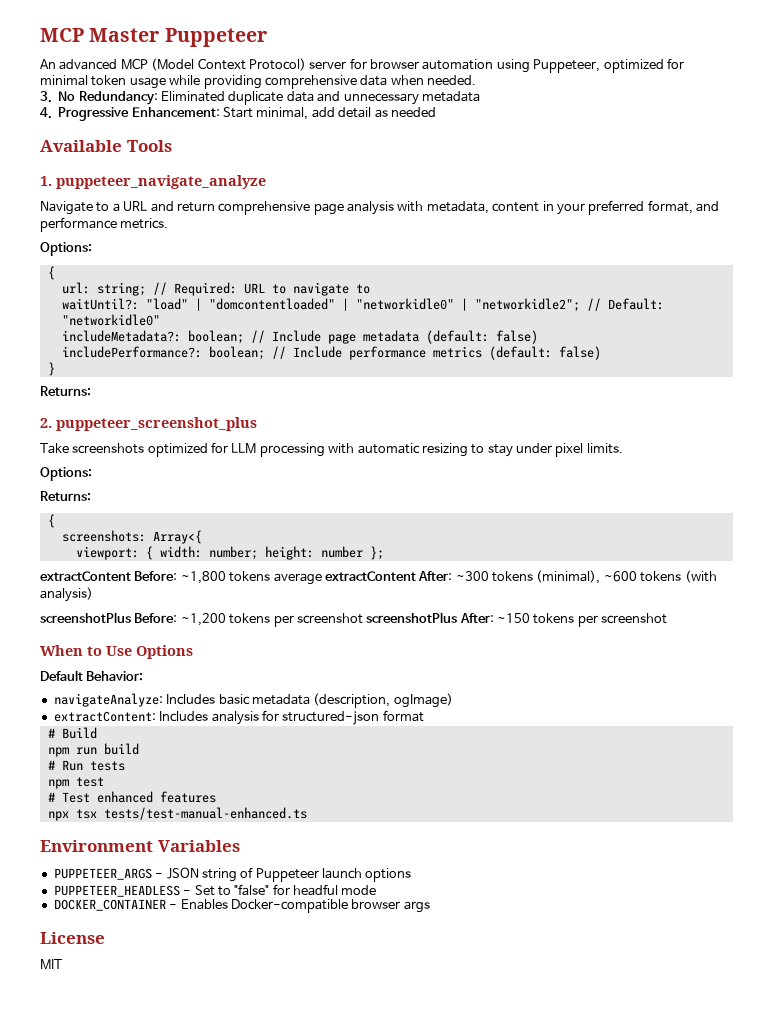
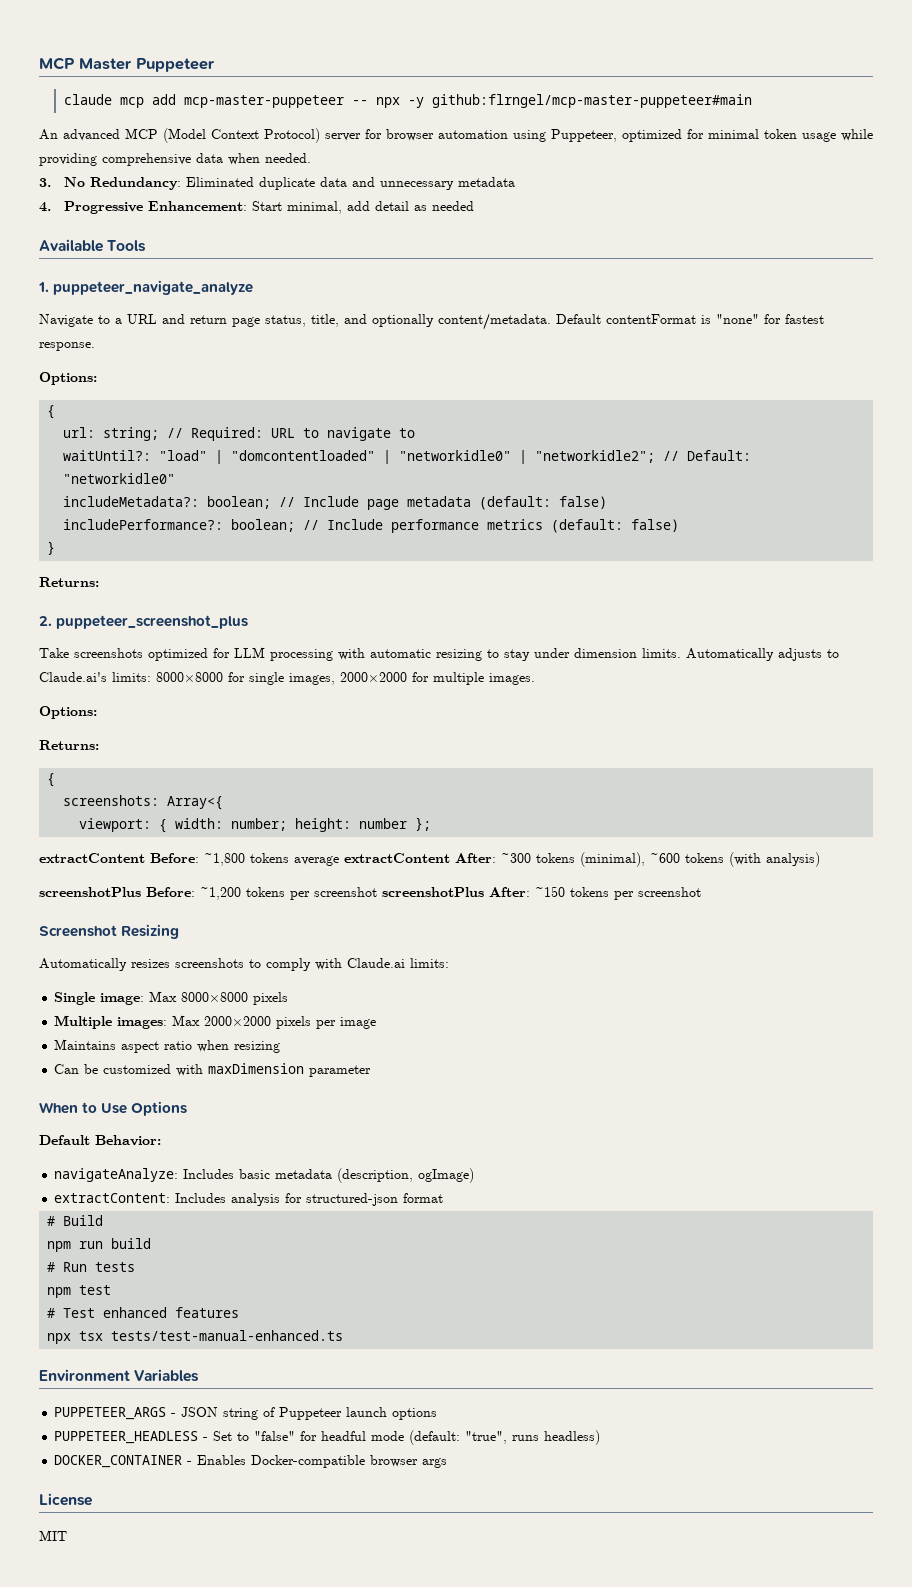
+ claude mcp add mcp-master-puppeteer -- npx -y github:flrngel/mcp-master-puppeteer#main
- Navigate to a URL and return comprehensive page analysis with metadata, content in your preferred format, and performance metrics.
+ Navigate to a URL and return page status, title, and optionally content/metadata. Default contentFormat is "none" for fastest response.
- Take screenshots optimized for LLM processing with automatic resizing to stay under pixel limits.
+ Take screenshots optimized for LLM processing with automatic resizing to stay under dimension limits. Automatically adjusts to Claude.ai's limits: 8000×8000 for single images, 2000×2000 for multiple images.
+ Screenshot Resizing
+ Automatically resizes screenshots to comply with Claude.ai limits:
+ Single image: Max 8000×8000 pixels
+ Multiple images: Max 2000×2000 pixels per image
+ Maintains aspect ratio when resizing
+ Can be customized with maxDimension parameter
- PUPPETEER_HEADLESS - Set to "false" for headful mode
+ PUPPETEER_HEADLESS - Set to "false" for headful mode (default: "true", runs headless)

